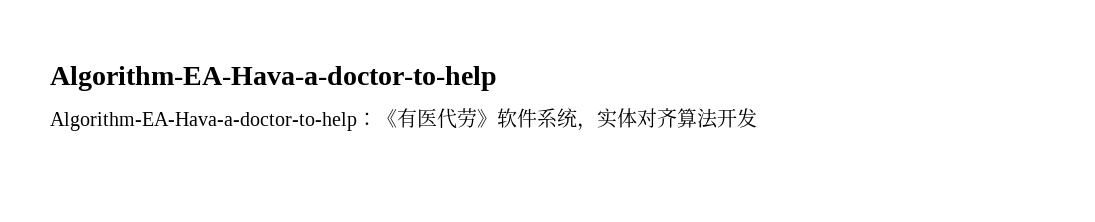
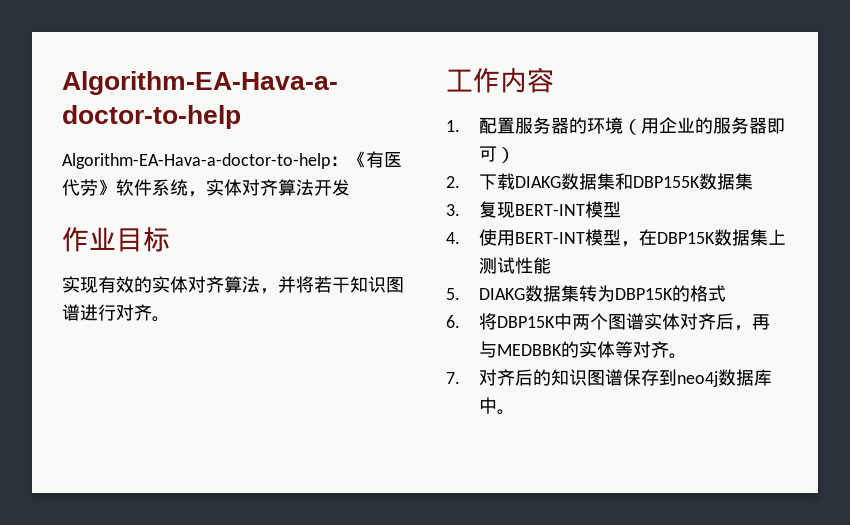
+ 作业目标
+ 实现有效的实体对齐算法，并将若干知识图谱进行对齐。
+ 工作内容
+ 1.配置服务器的环境（用企业的服务器即可）
+ 2.下载DIAKG数据集和DBP155K数据集
+ 3.复现BERT-INT模型
+ 4.使用BERT-INT模型，在DBP15K数据集上测试性能
+ 5. DIAKG数据集转为DBP15K的格式
+ 6.将DBP15K中两个图谱实体对齐后，再与MEDBBK的实体等对齐。
+ 7.对齐后的知识图谱保存到neo4j数据库中。

